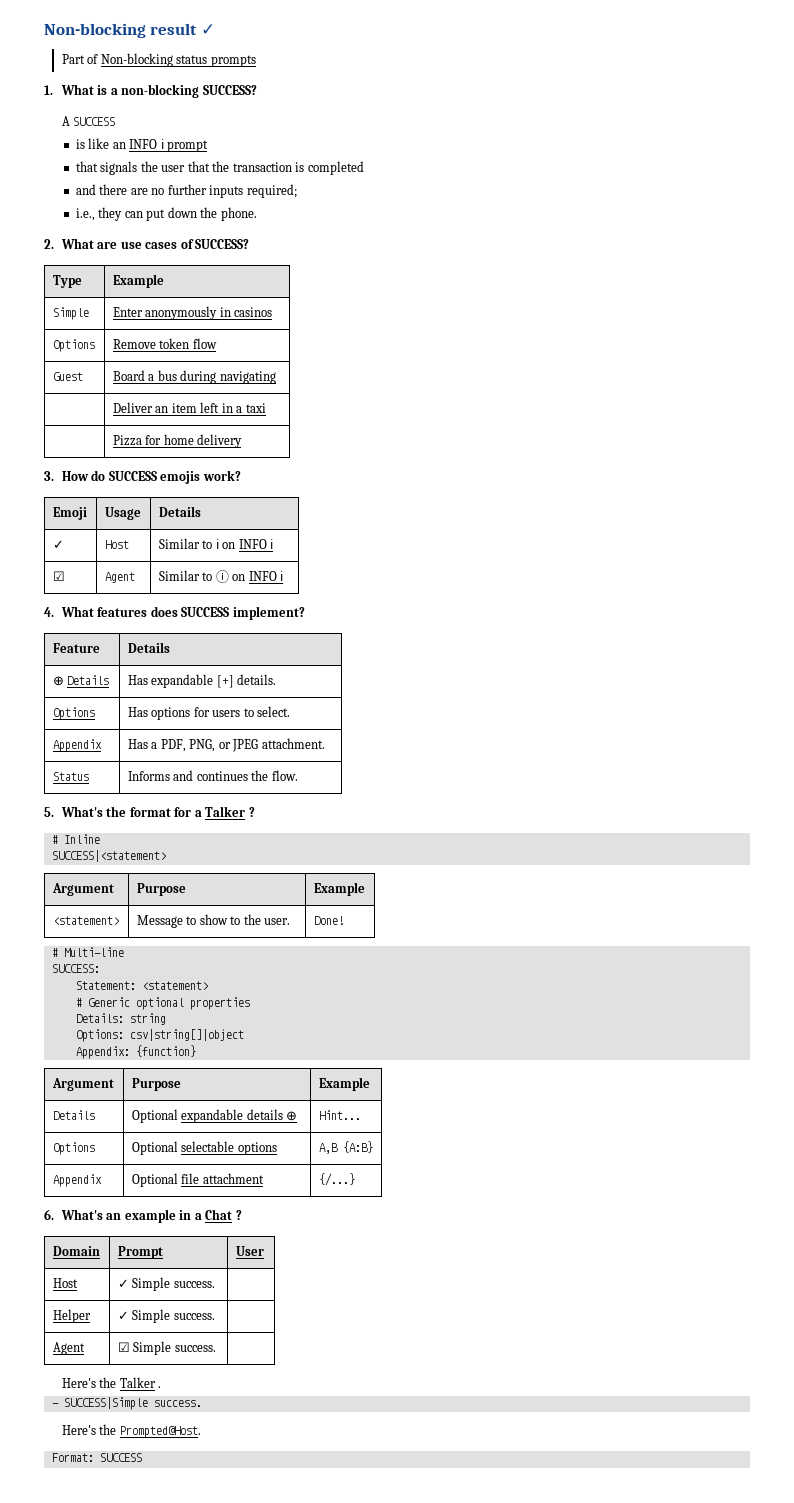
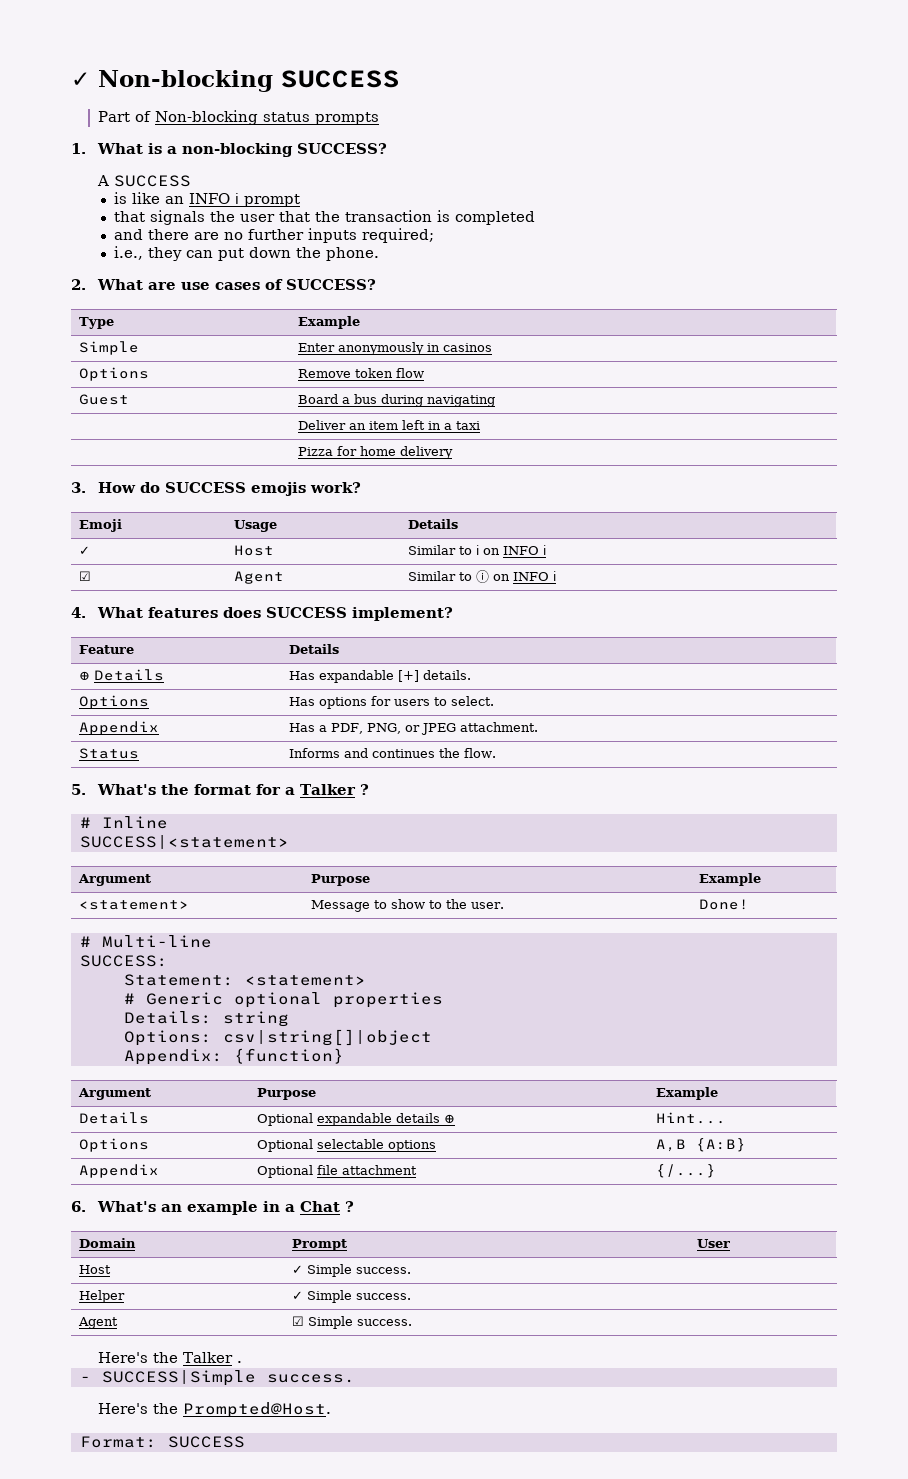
- Non-blocking result ✓
+ ✓ Non-blocking SUCCESS

